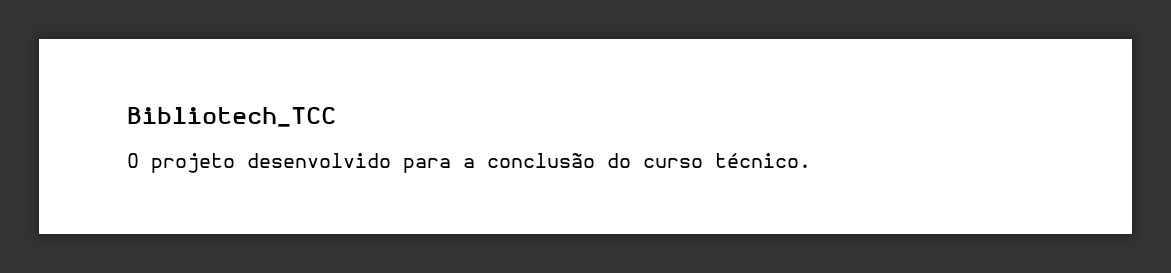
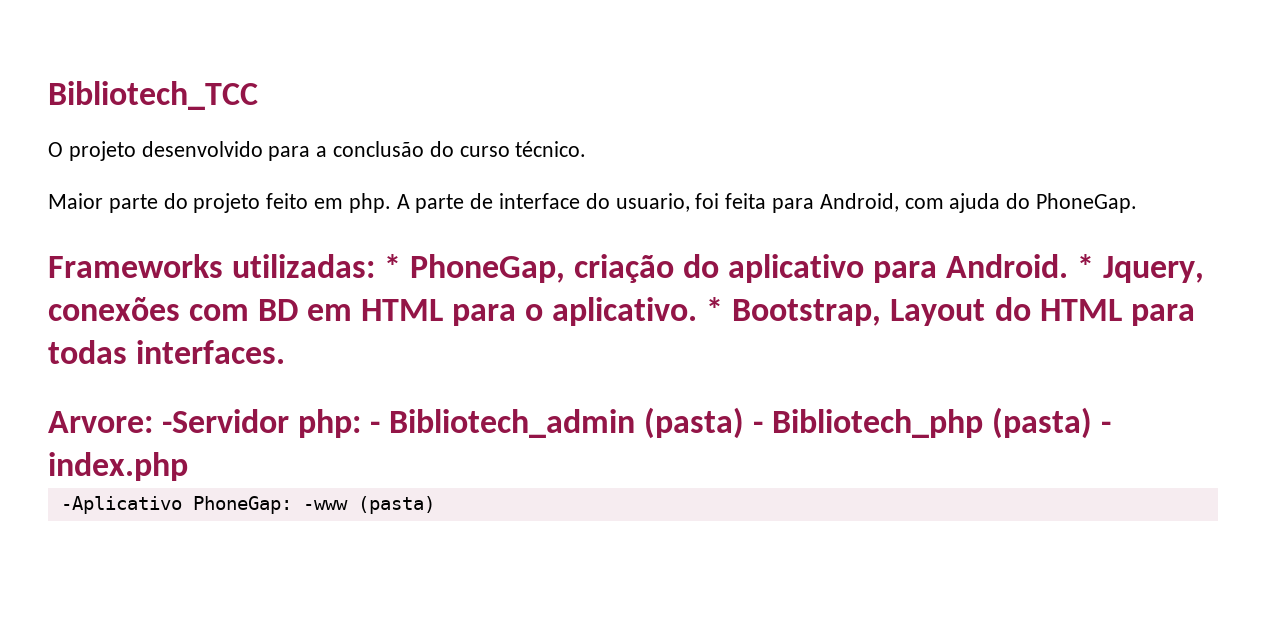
+ Maior parte do projeto feito em php. A parte de interface do usuario, foi feita para Android, com ajuda do PhoneGap.
+ Frameworks utilizadas: * PhoneGap, criação do aplicativo para Android. * Jquery, conexões com BD em HTML para o aplicativo. * Bootstrap, Layout do HTML para todas interfaces.
+ Arvore: -Servidor php: - Bibliotech_admin (pasta) - Bibliotech_php (pasta) - index.php
+ -Aplicativo PhoneGap: -www (pasta)

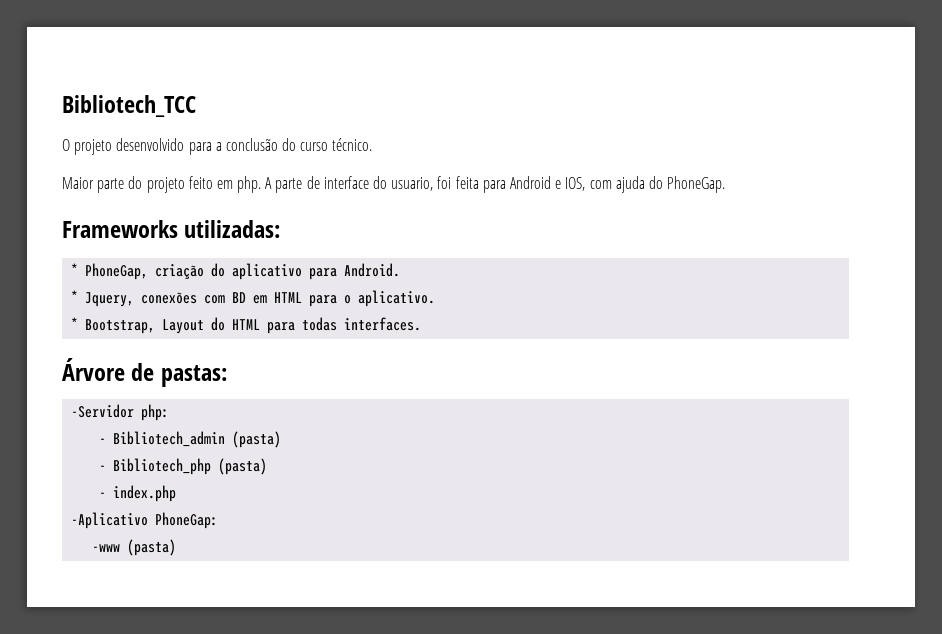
- A parte de interface do usuario, foi feita para Android, com ajuda do PhoneGap.
+ A parte de interface do usuario, foi feita para Android e IOS, com ajuda do PhoneGap.
- Frameworks utilizadas: * PhoneGap, criação do aplicativo para Android. * Jquery, conexões com BD em HTML para o aplicativo. * Bootstrap, Layout do HTML para todas interfaces.
+ Frameworks utilizadas:
+ * PhoneGap, criação do aplicativo para Android.
+ * Jquery, conexões com BD em HTML para o aplicativo.
+ * Bootstrap, Layout do HTML para todas interfaces.
- Arvore: -Servidor php: - Bibliotech_admin (pasta) - Bibliotech_php (pasta) - index.php
+ Árvore de pastas:
+ -Servidor php:
+ - Bibliotech_admin (pasta)
+ - Bibliotech_php (pasta)
+ - index.php
- -Aplicativo PhoneGap: -www (pasta)
+ -Aplicativo PhoneGap:
+ -www (pasta)

